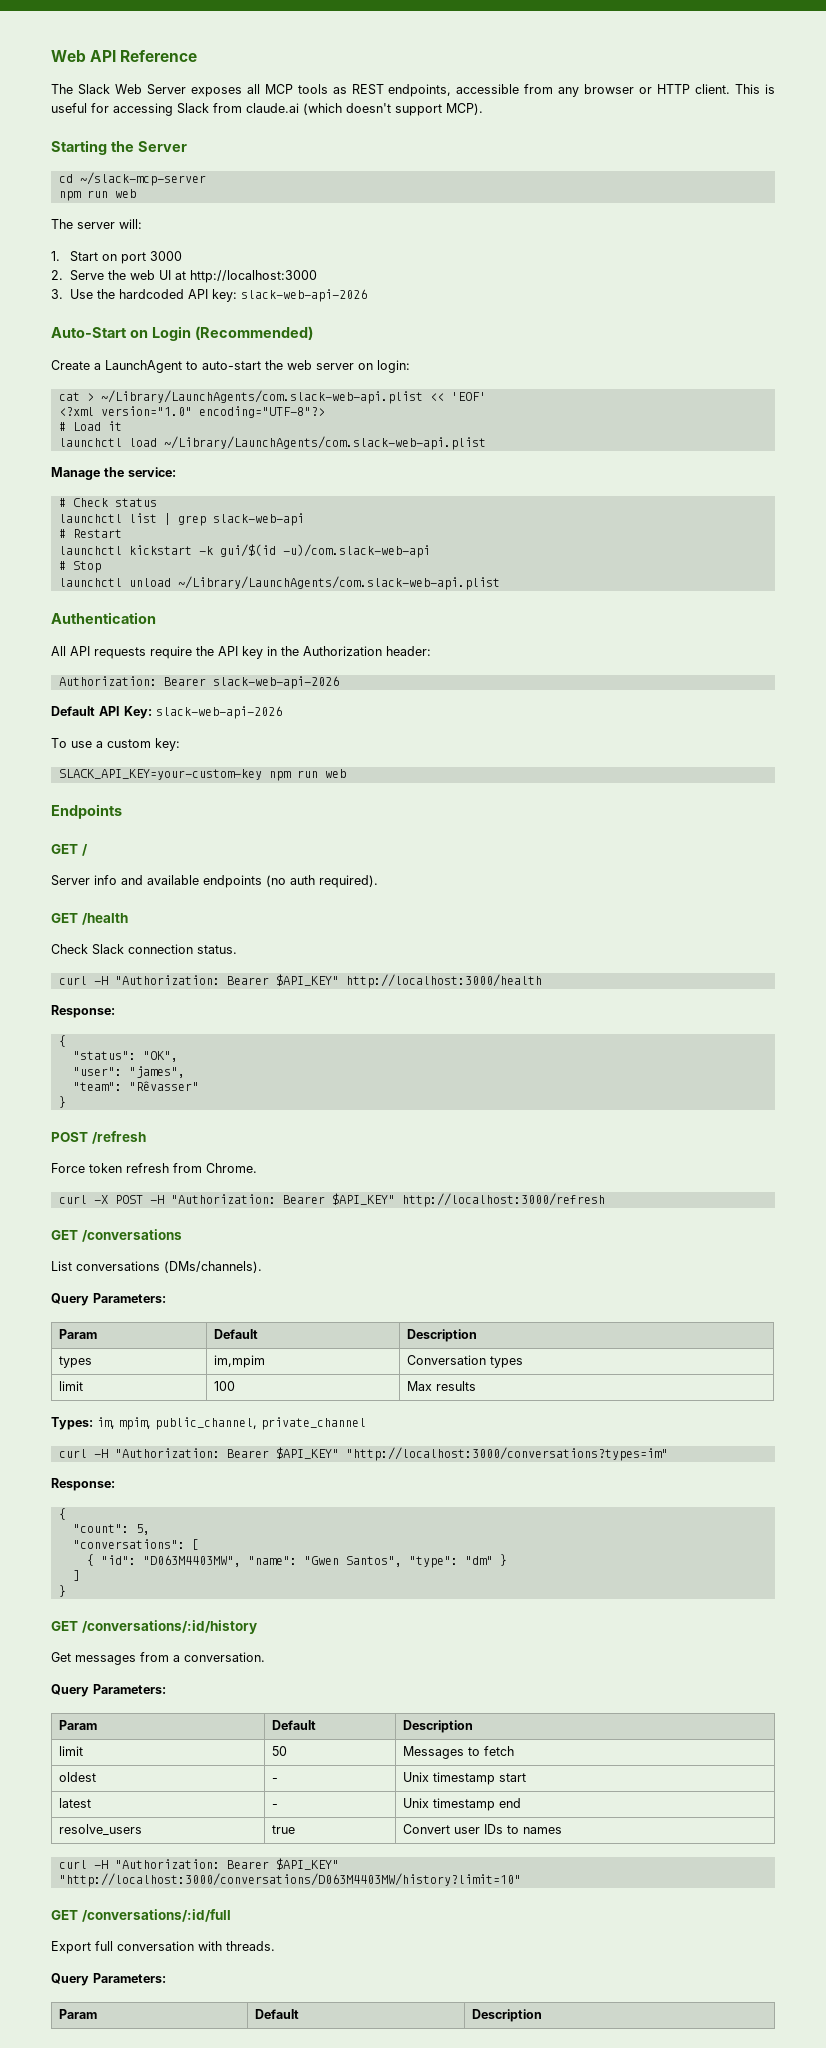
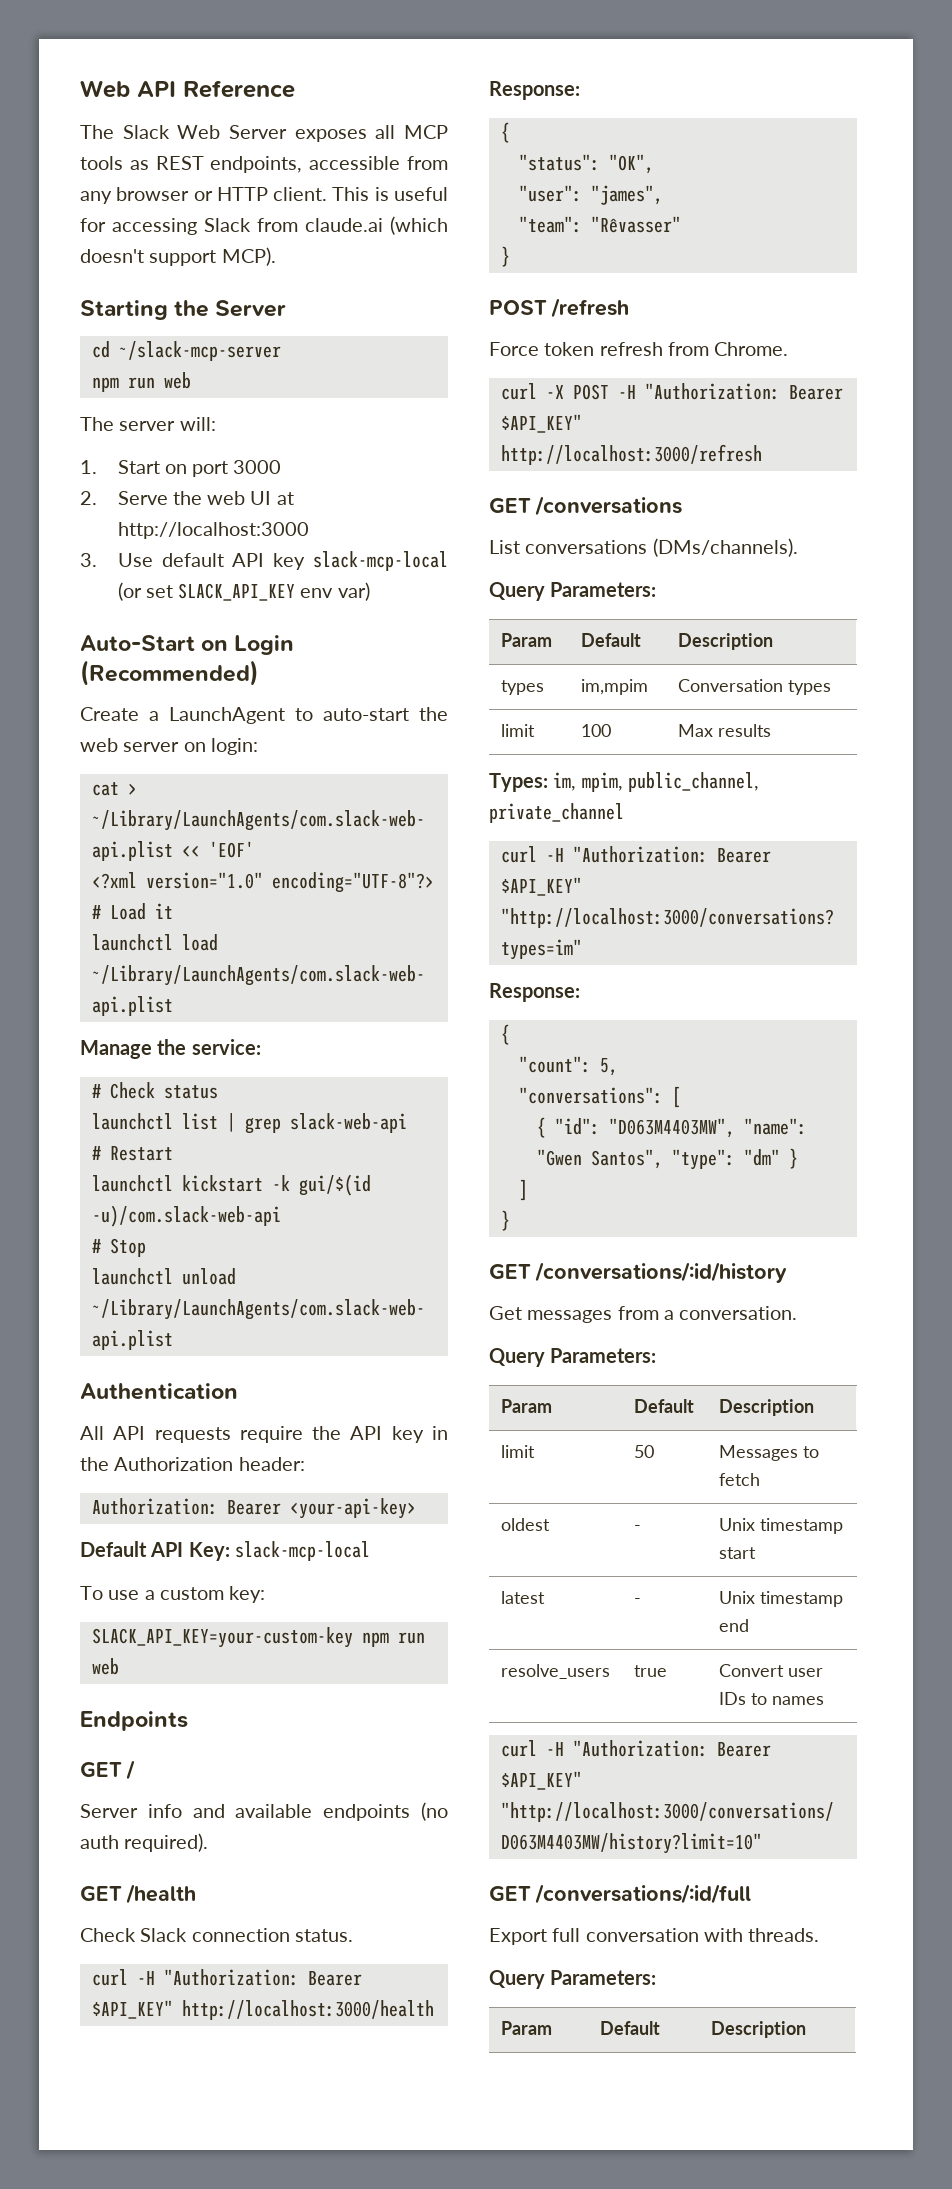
- 3. Use the hardcoded API key: slack-web-api-2026
+ 3. Use default API key slack-mcp-local (or set SLACK_API_KEY env var)
- Authorization: Bearer slack-web-api-2026
+ Authorization: Bearer <your-api-key>
- Default API Key: slack-web-api-2026
+ Default API Key: slack-mcp-local

